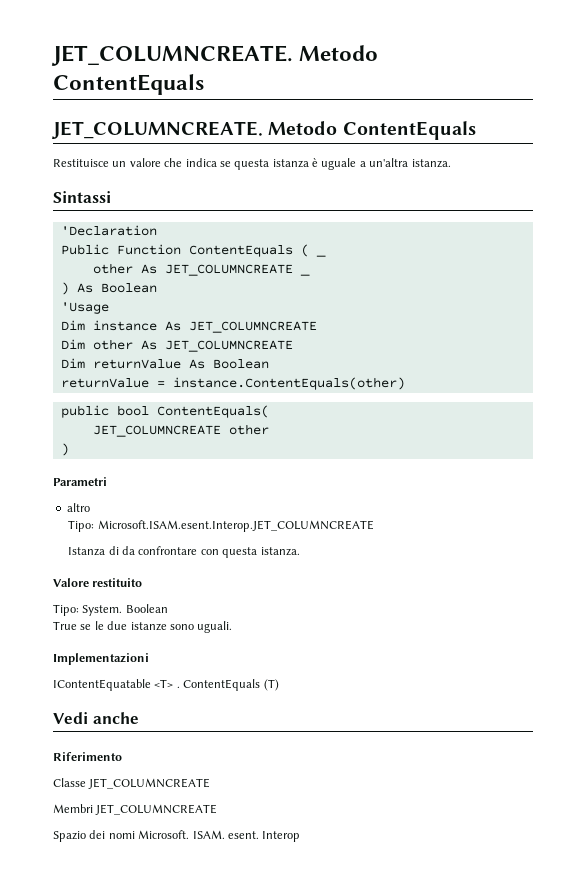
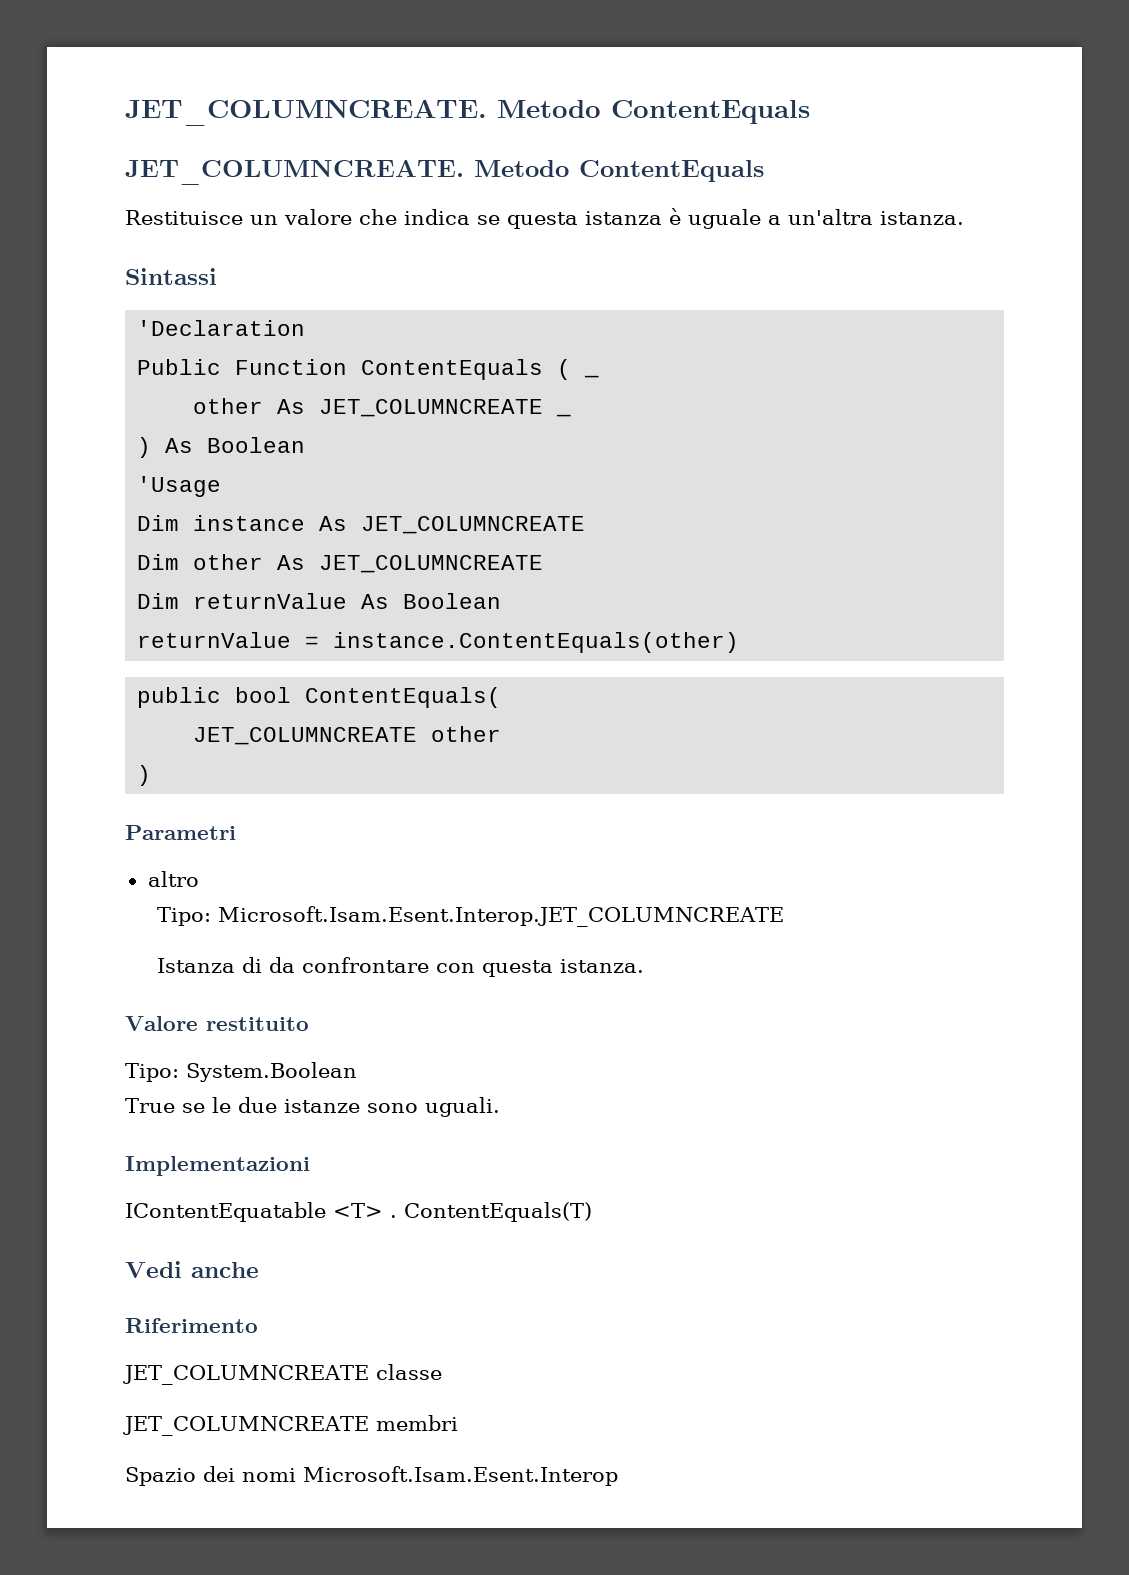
- Tipo: Microsoft.ISAM.esent.Interop.JET_COLUMNCREATE
+ Tipo: Microsoft.Isam.Esent.Interop.JET_COLUMNCREATE
- Tipo: System. Boolean
+ Tipo: System.Boolean
- ContentEquals (T)
+ ContentEquals(T)
- Classe JET_COLUMNCREATE
- Membri JET_COLUMNCREATE
+ JET_COLUMNCREATE classe
+ JET_COLUMNCREATE membri
- Spazio dei nomi Microsoft. ISAM. esent. Interop
+ Spazio dei nomi Microsoft.Isam.Esent.Interop

